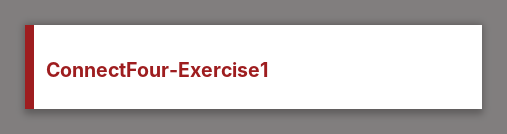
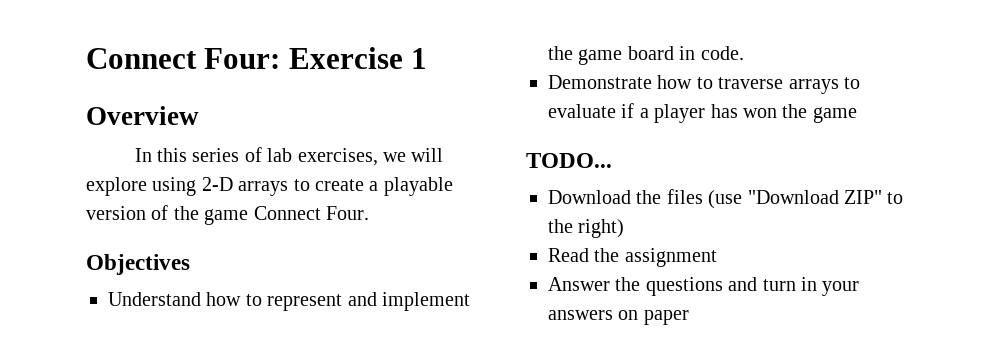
- ConnectFour-Exercise1
+ Connect Four: Exercise 1
+ Overview
+ In this series of lab exercises, we will explore using 2-D arrays to create a playable version of the game Connect Four.
+ Objectives
+ Understand how to represent and implement the game board in code.
+ Demonstrate how to traverse arrays to evaluate if a player has won the game
+ TODO...
+ Download the files (use "Download ZIP" to the right)
+ Read the assignment
+ Answer the questions and turn in your answers on paper

